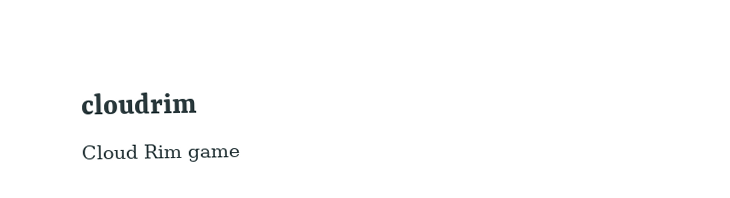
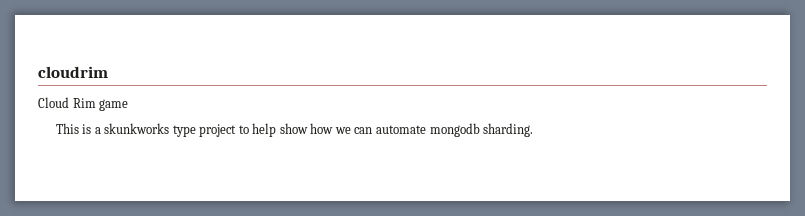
+ This is a skunkworks type project to help show how we can automate mongodb sharding.

